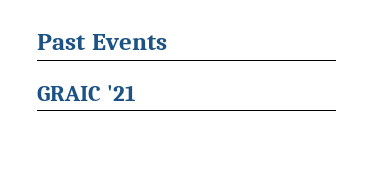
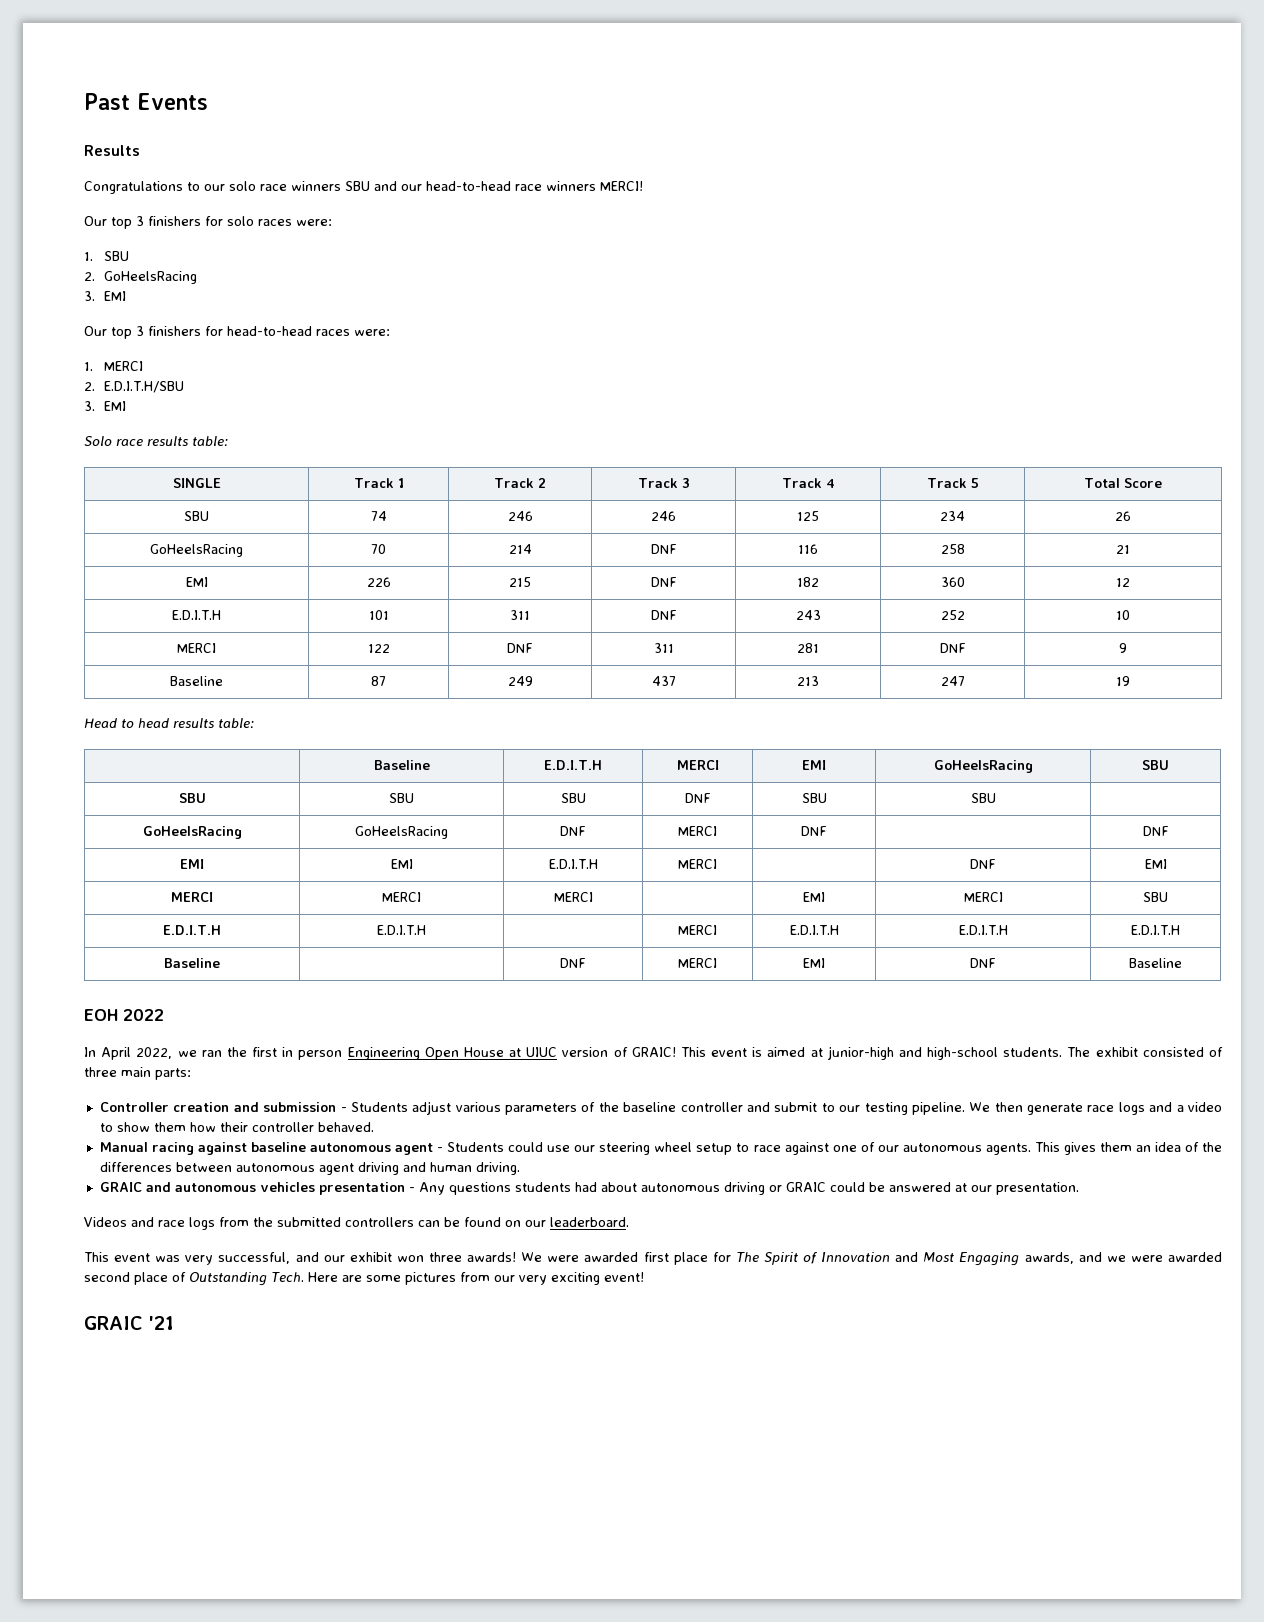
+ Results
+ Congratulations to our solo race winners SBU and our head-to-head race winners MERCI!
+ Our top 3 finishers for solo races were:
+ 1. SBU
+ 2. GoHeelsRacing
+ 3. EMI
+ Our top 3 finishers for head-to-head races were:
+ 1. MERCI
+ 2. E.D.I.T.H/SBU
+ 3. EMI
+ Solo race results table:
+ SINGLE | Track 1 | Track 2 | Track 3 | Track 4 | Track 5 | Total Score
+ SBU | 74 | 246 | 246 | 125 | 234 | 26
+ GoHeelsRacing | 70 | 214 | DNF | 116 | 258 | 21
+ EMI | 226 | 215 | DNF | 182 | 360 | 12
+ E.D.I.T.H | 101 | 311 | DNF | 243 | 252 | 10
+ MERCI | 122 | DNF | 311 | 281 | DNF | 9
+ Baseline | 87 | 249 | 437 | 213 | 247 | 19
+ Head to head results table:
+ | Baseline | E.D.I.T.H | MERCI | EMI | GoHeelsRacing | SBU
+ SBU | SBU | SBU | DNF | SBU | SBU |
+ GoHeelsRacing | GoHeelsRacing | DNF | MERCI | DNF | | DNF
+ EMI | EMI | E.D.I.T.H | MERCI | | DNF | EMI
+ MERCI | MERCI | MERCI | | EMI | MERCI | SBU
+ E.D.I.T.H | E.D.I.T.H | | MERCI | E.D.I.T.H | E.D.I.T.H | E.D.I.T.H
+ Baseline | | DNF | MERCI | EMI | DNF | Baseline
+ EOH 2022
+ In April 2022, we ran the first in person Engineering Open House at UIUC version of GRAIC! This event is aimed at junior-high and high-school students. The exhibit consisted of three main parts:
+ Controller creation and submission - Students adjust various parameters of the baseline controller and submit to our testing pipeline. We then generate race logs and a video to show them how their controller behaved.
+ Manual racing against baseline autonomous agent - Students could use our steering wheel setup to race against one of our autonomous agents. This gives them an idea of the differences between autonomous agent driving and human driving.
+ GRAIC and autonomous vehicles presentation - Any questions students had about autonomous driving or GRAIC could be answered at our presentation.
+ Videos and race logs from the submitted controllers can be found on our leaderboard.
+ This event was very successful, and our exhibit won three awards! We were awarded first place for The Spirit of Innovation and Most Engaging awards, and we were awarded second place of Outstanding Tech. Here are some pictures from our very exciting event!

